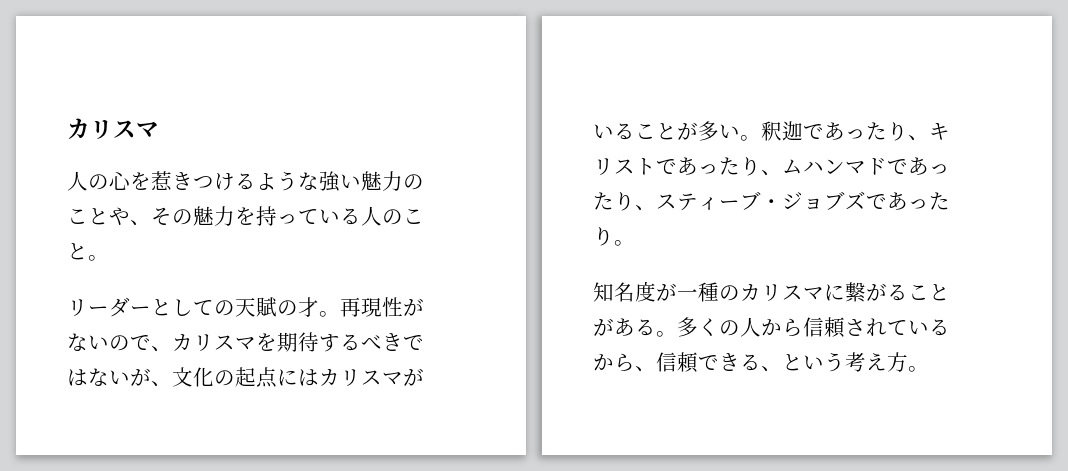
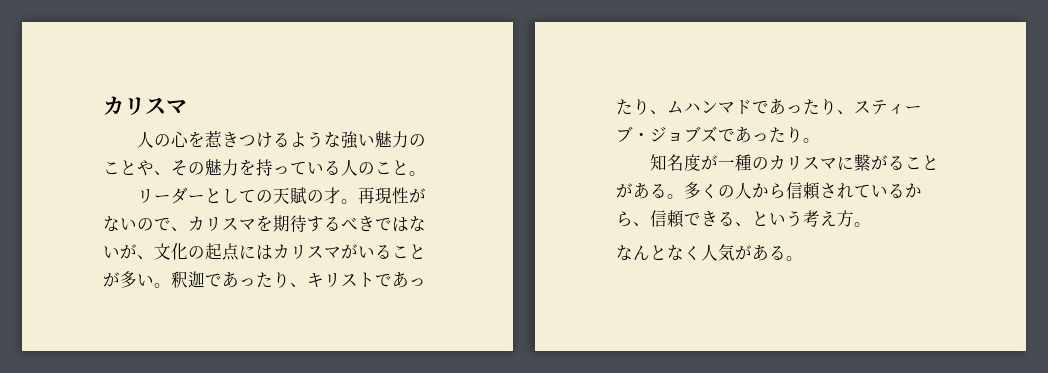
+ なんとなく人気がある。

